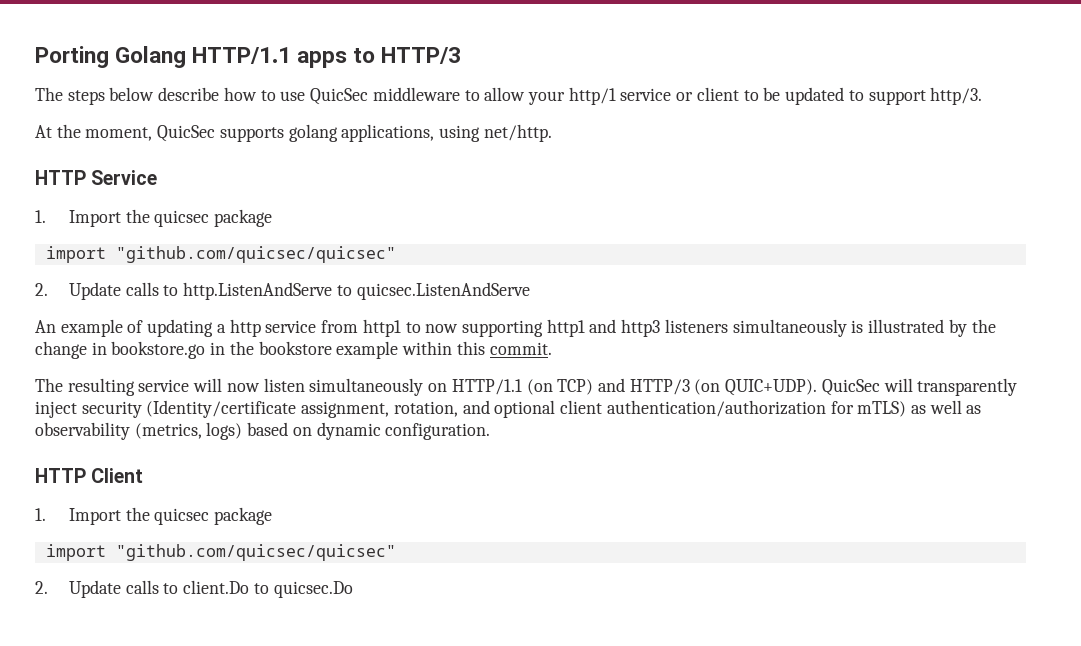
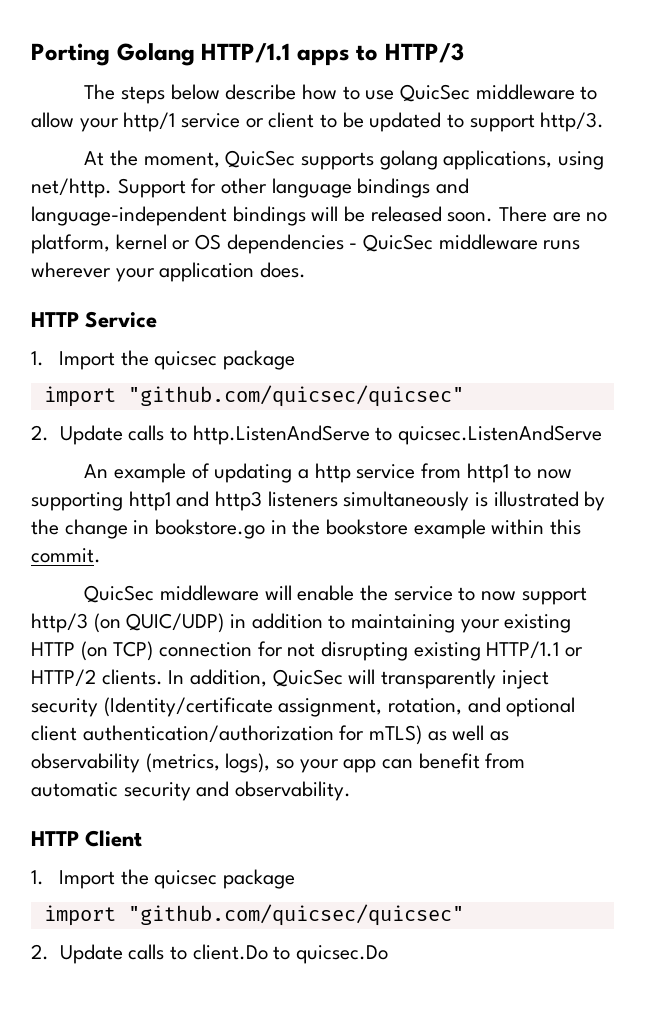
+ Support for other language bindings and language-independent bindings will be released soon. There are no platform, kernel or OS dependencies - QuicSec middleware runs wherever your application does.
- The resulting service will now listen simultaneously on HTTP/1.1 (on TCP) and HTTP/3 (on QUIC+UDP). QuicSec will transparently inject security (Identity/certificate assignment, rotation, and optional client authentication/authorization for mTLS) as well as observability (metrics, logs) based on dynamic configuration.
+ QuicSec middleware will enable the service to now support http/3 (on QUIC/UDP) in addition to maintaining your existing HTTP (on TCP) connection for not disrupting existing HTTP/1.1 or HTTP/2 clients. In addition, QuicSec will transparently inject security (Identity/certificate assignment, rotation, and optional client authentication/authorization for mTLS) as well as observability (metrics, logs), so your app can benefit from automatic security and observability.

